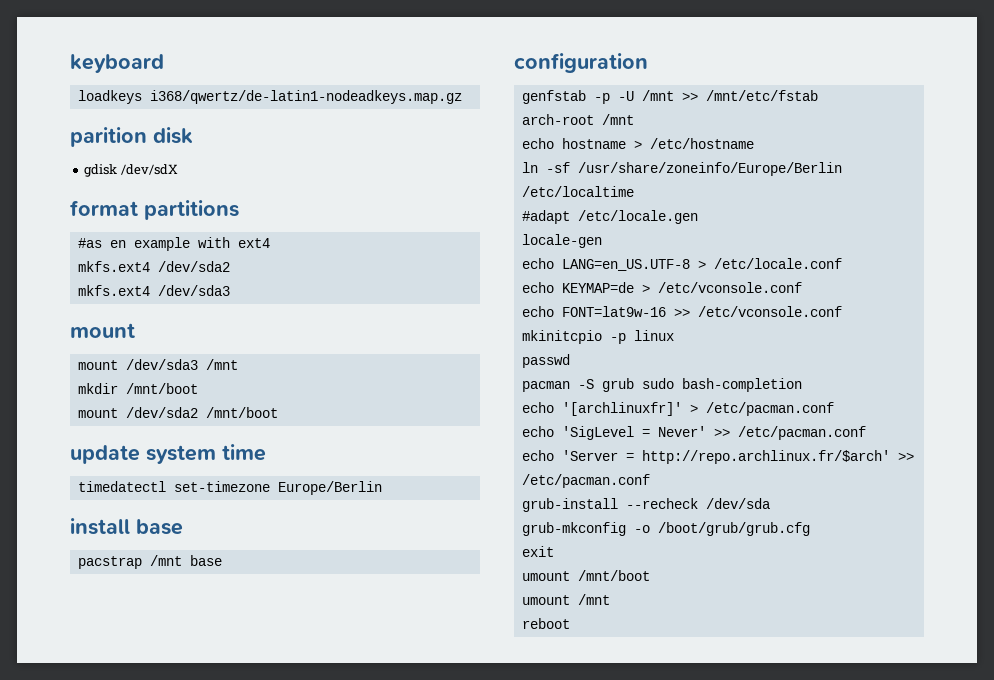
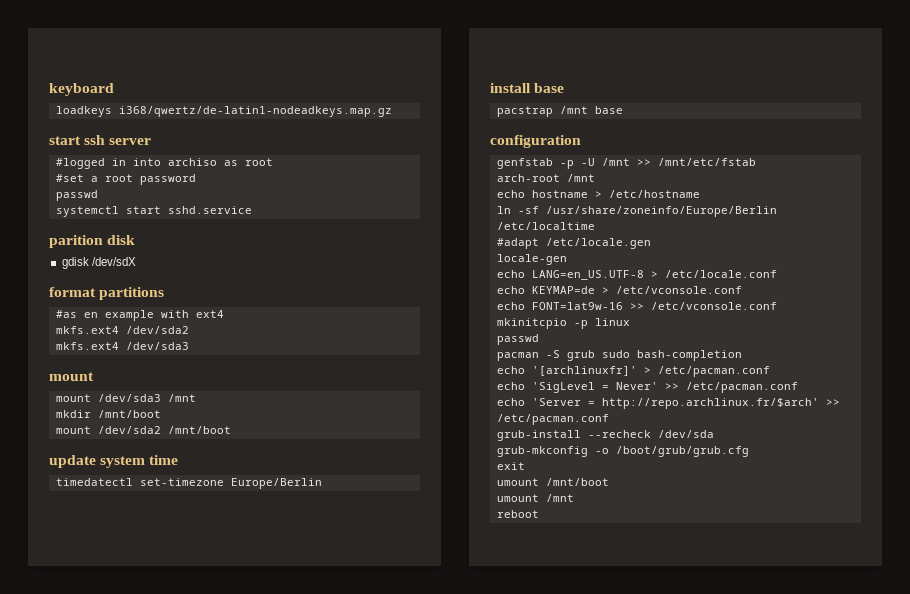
+ start ssh server
+ #logged in into archiso as root
+ #set a root password
+ passwd
+ systemctl start sshd.service

